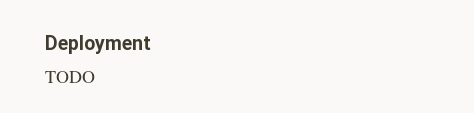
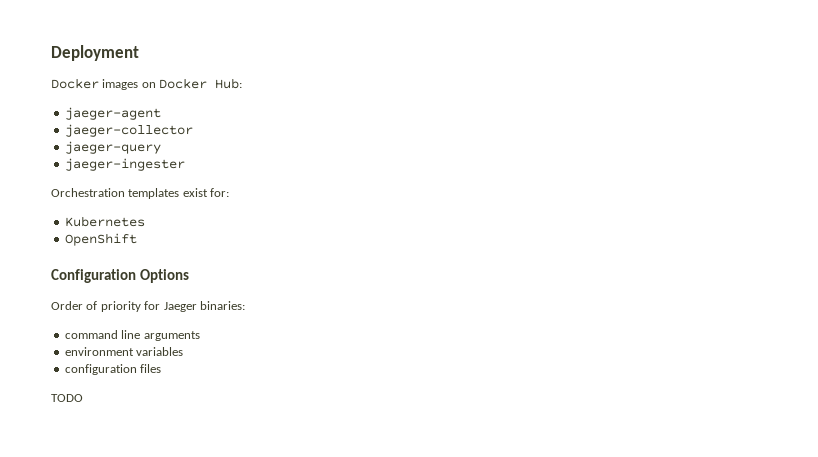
+ Docker images on Docker Hub:
+ jaeger-agent
+ jaeger-collector
+ jaeger-query
+ jaeger-ingester
+ Orchestration templates exist for:
+ Kubernetes
+ OpenShift
+ Configuration Options
+ Order of priority for Jaeger binaries:
+ command line arguments
+ environment variables
+ configuration files

